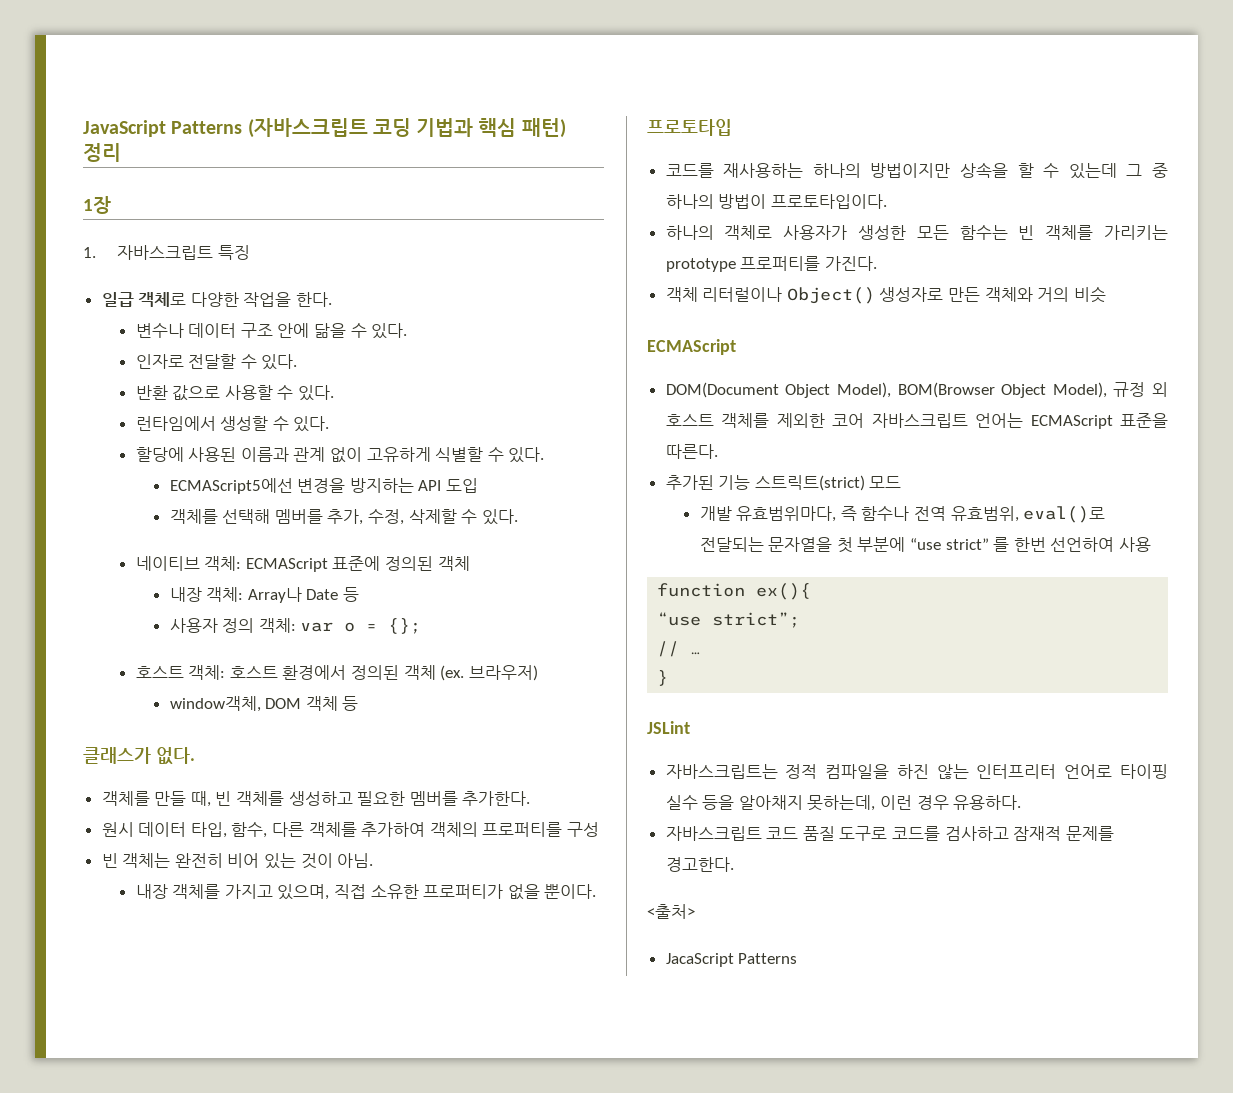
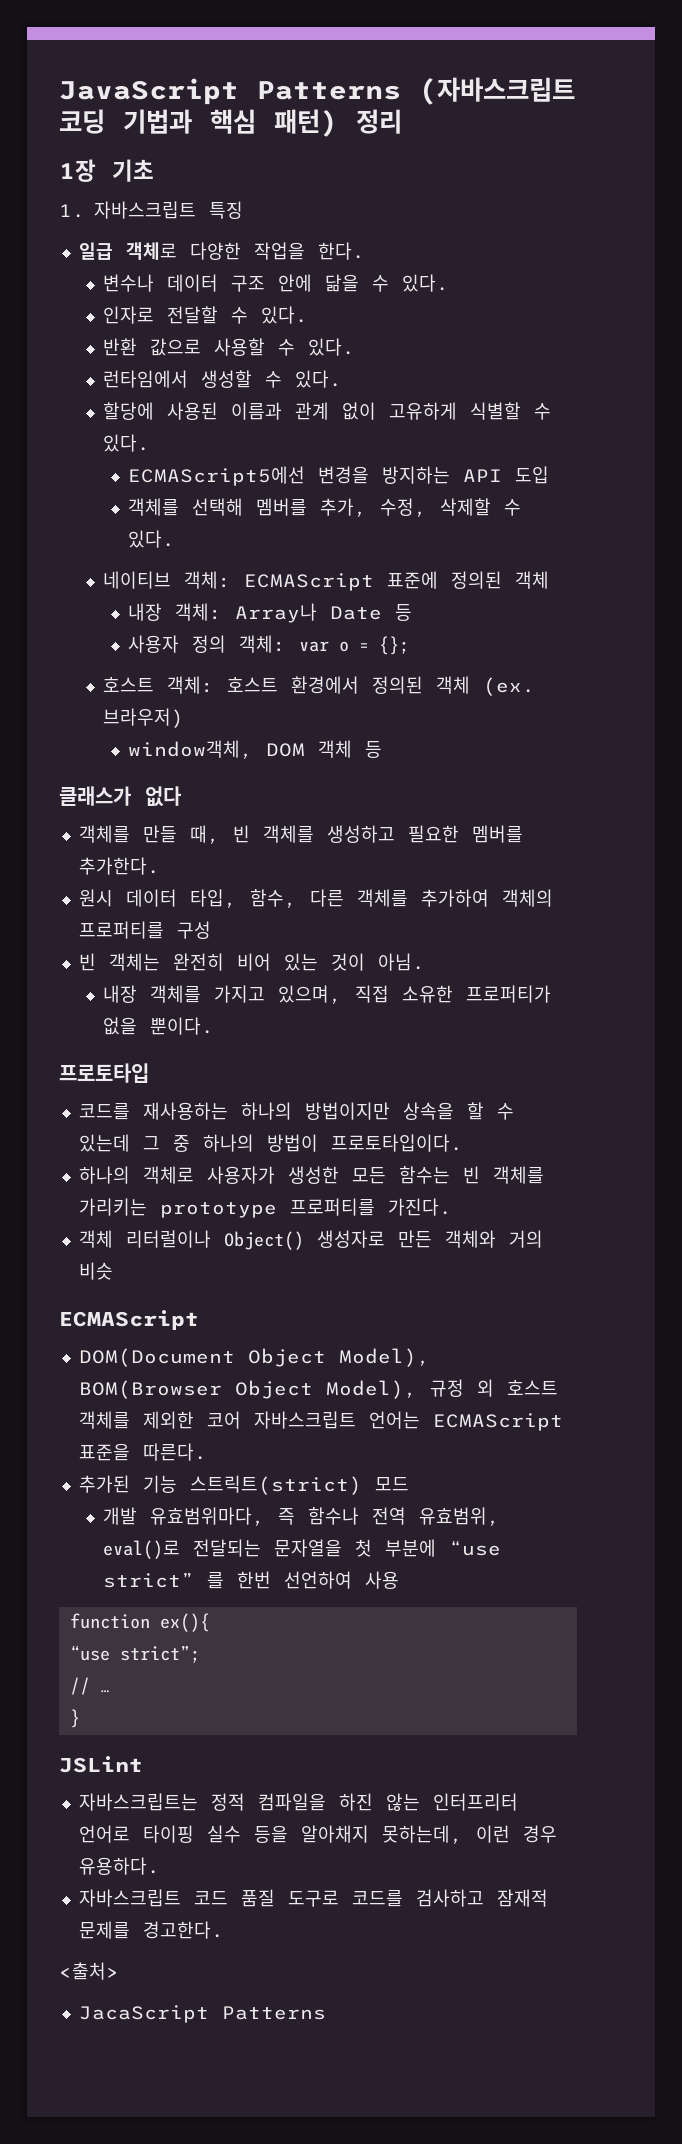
- 1장
+ 1장 기초
- 클래스가 없다.
+ 클래스가 없다

